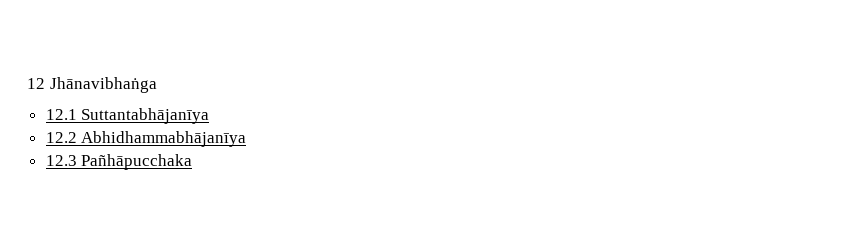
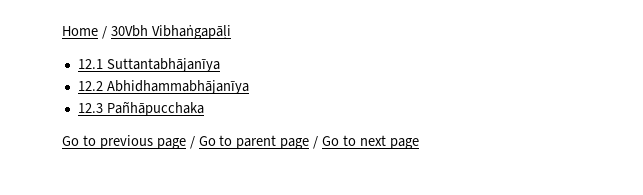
- 12 Jhānavibhaṅga
+ Home / 30Vbh Vibhaṅgapāḷi
+ Go to previous page / Go to parent page / Go to next page

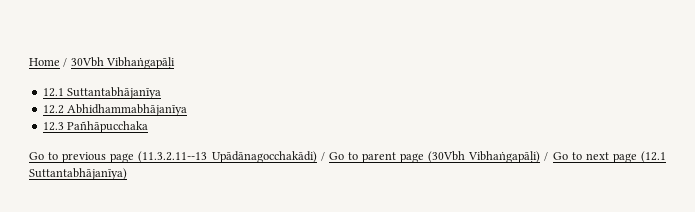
- Go to previous page / Go to parent page / Go to next page
+ Go to previous page (11.3.2.11--13 Upādānagocchakādi) / Go to parent page (30Vbh Vibhaṅgapāḷi) / Go to next page (12.1 Suttantabhājanīya)

